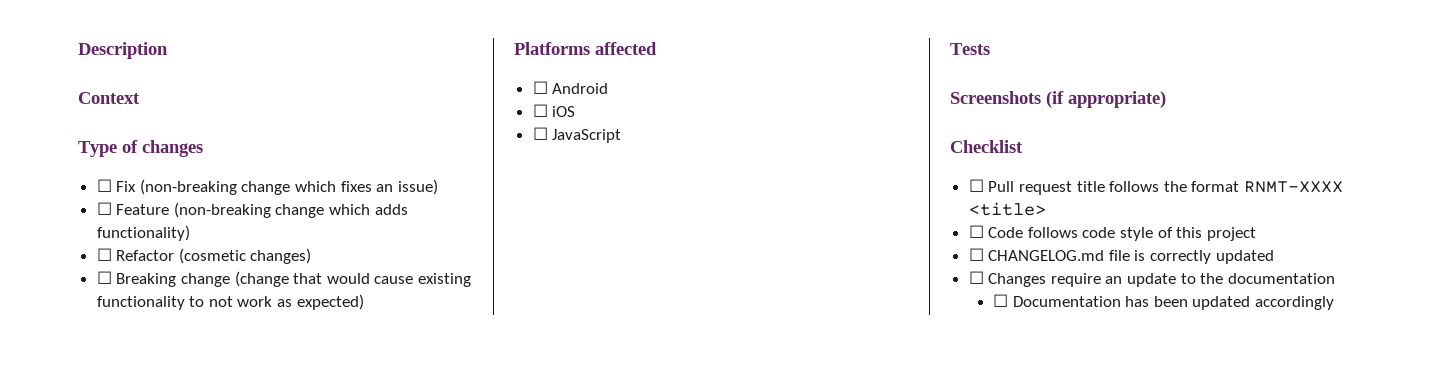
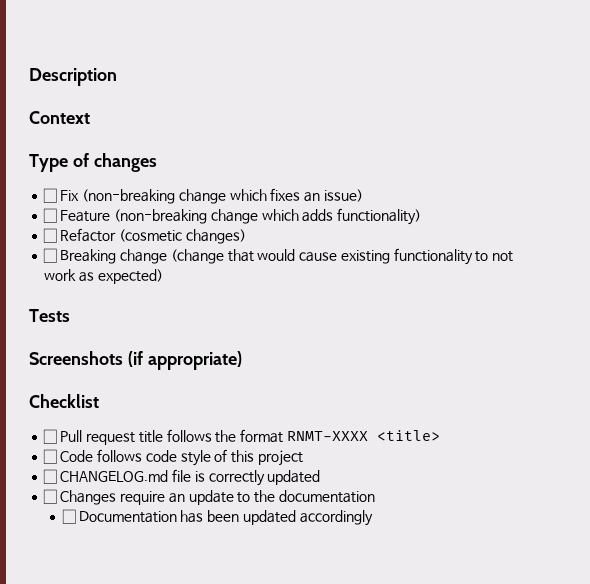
- Platforms affected
- ☐ Android
- ☐ iOS
- ☐ JavaScript

